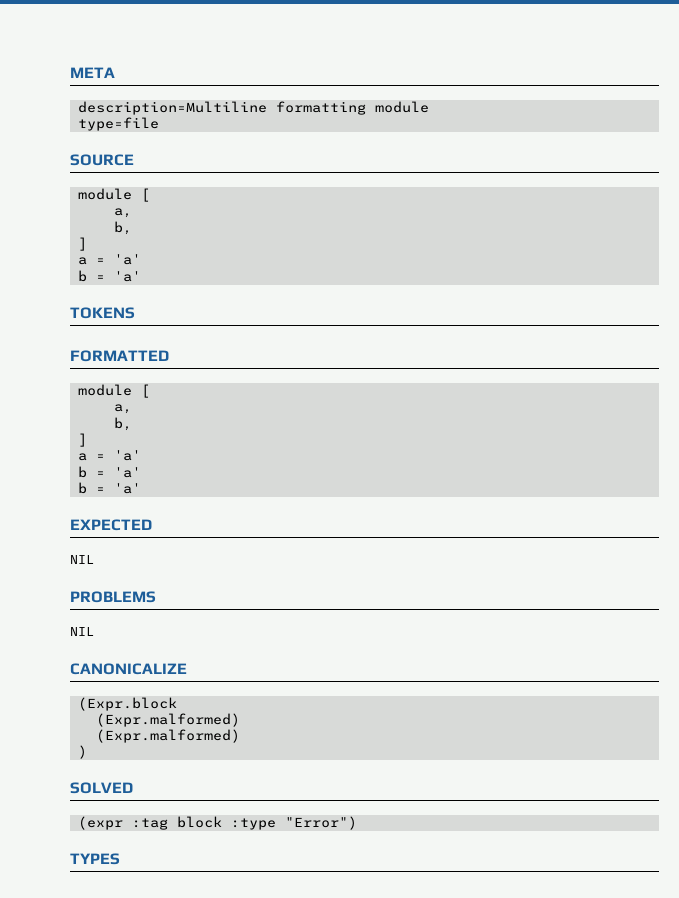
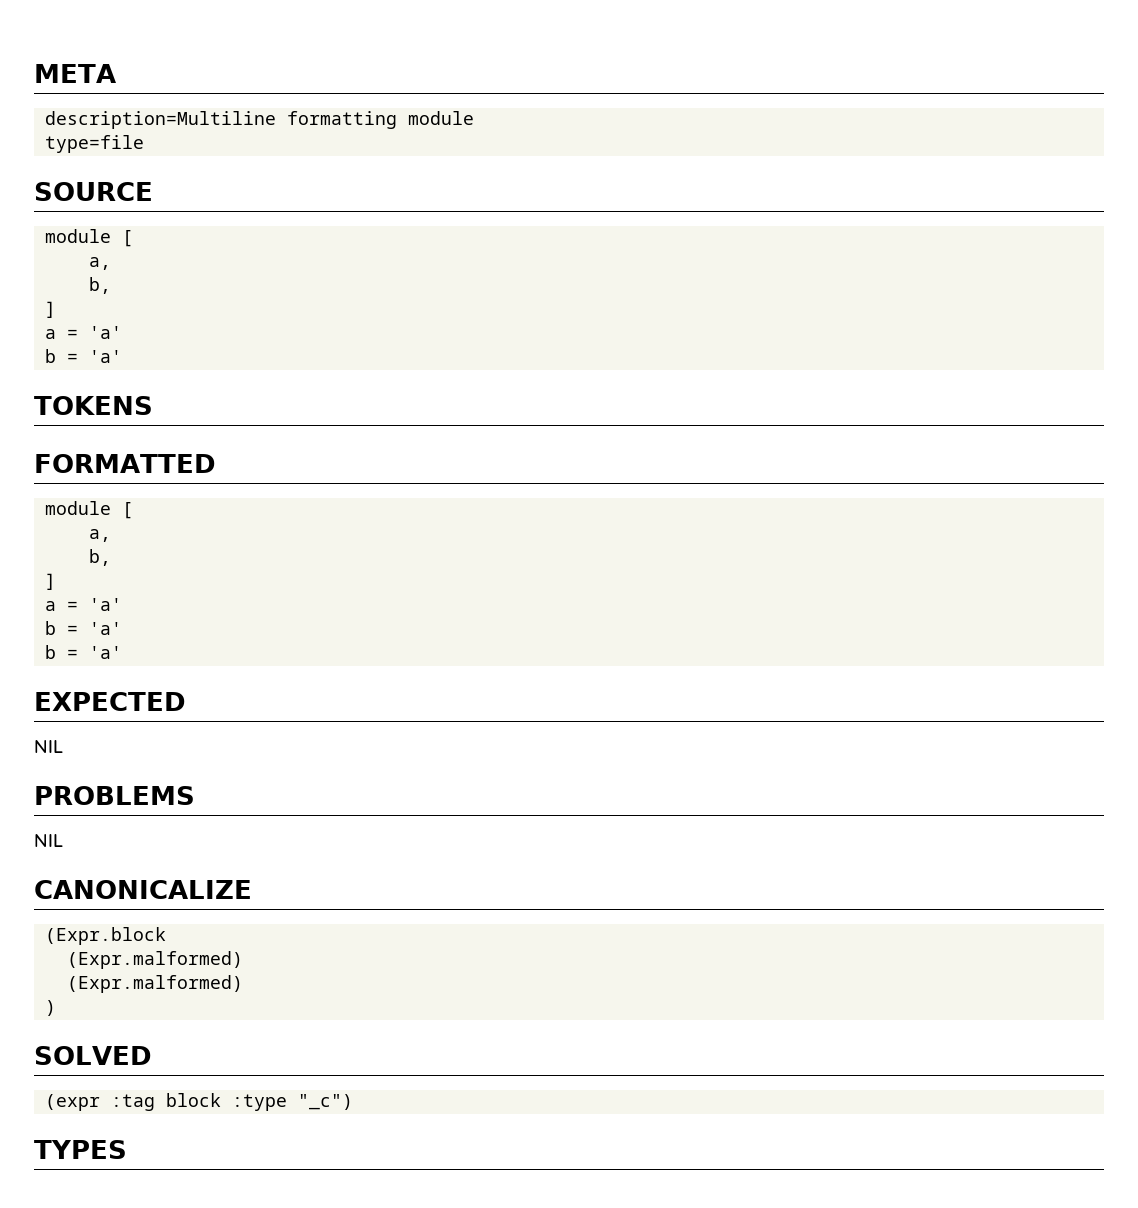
- (expr :tag block :type "Error")
+ (expr :tag block :type "_c")

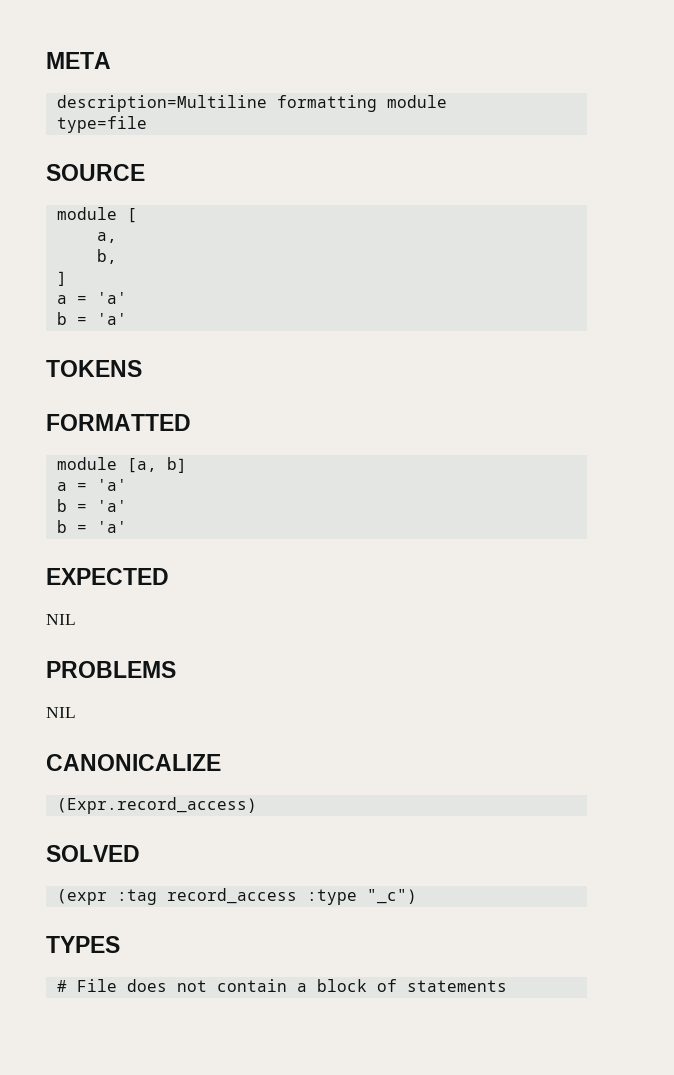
  FORMATTED
- module [
- a,
- b,
- ]
+ module [a, b]
- (Expr.block
- (Expr.malformed)
- (Expr.malformed)
- )
+ (Expr.record_access)
- (expr :tag block :type "_c")
+ (expr :tag record_access :type "_c")
+ # File does not contain a block of statements

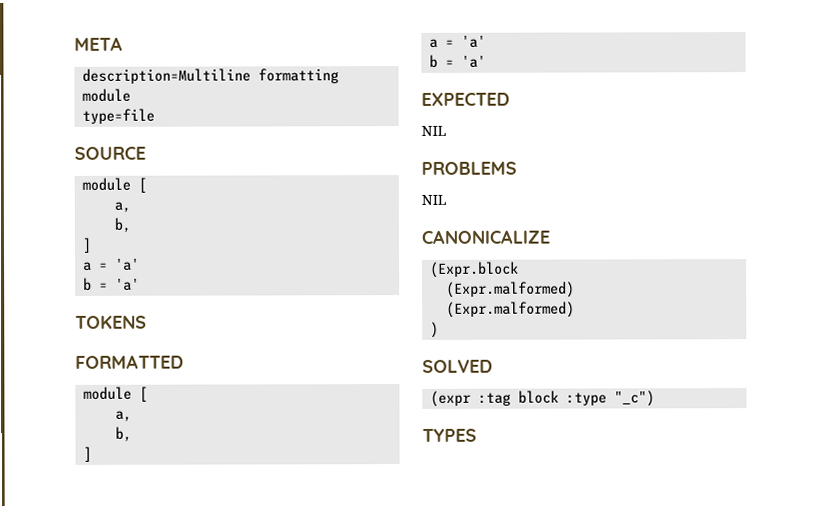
  FORMATTED
- module [a, b]
+ module [
+ a,
+ b,
+ ]
  a = 'a'
- b = 'a'
- (Expr.record_access)
+ (Expr.block
+ (Expr.malformed)
+ (Expr.malformed)
+ )
- (expr :tag record_access :type "_c")
+ (expr :tag block :type "_c")
- # File does not contain a block of statements

